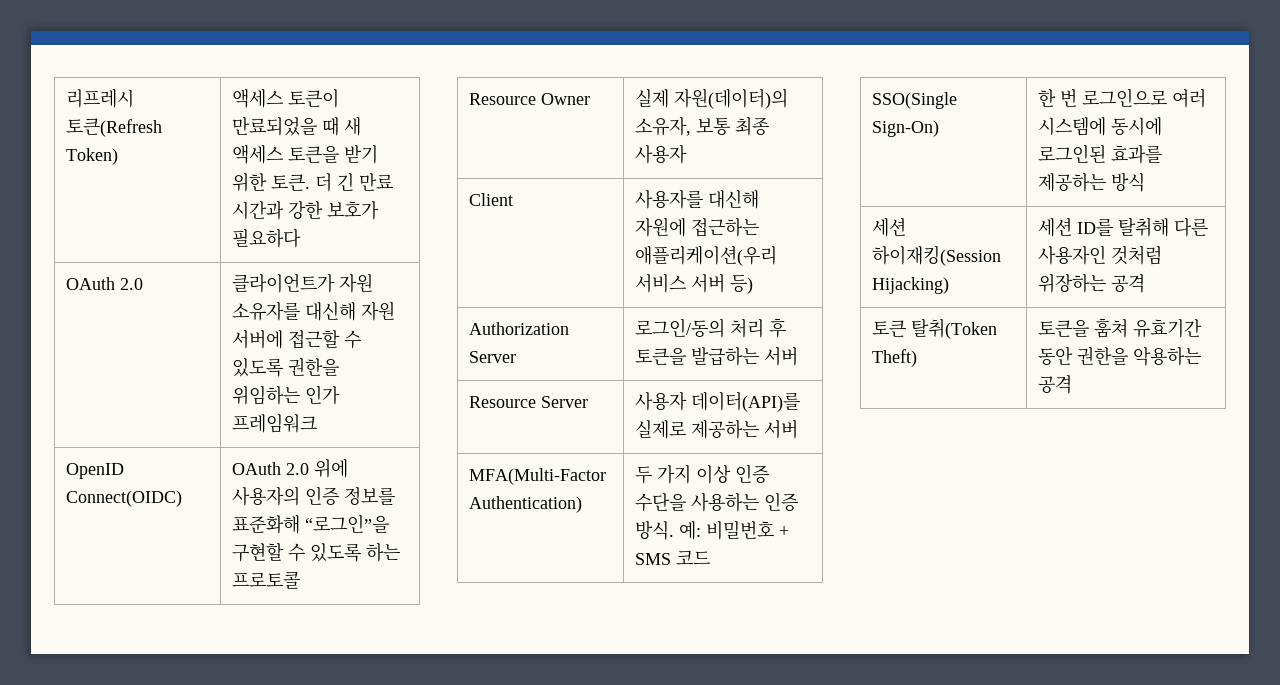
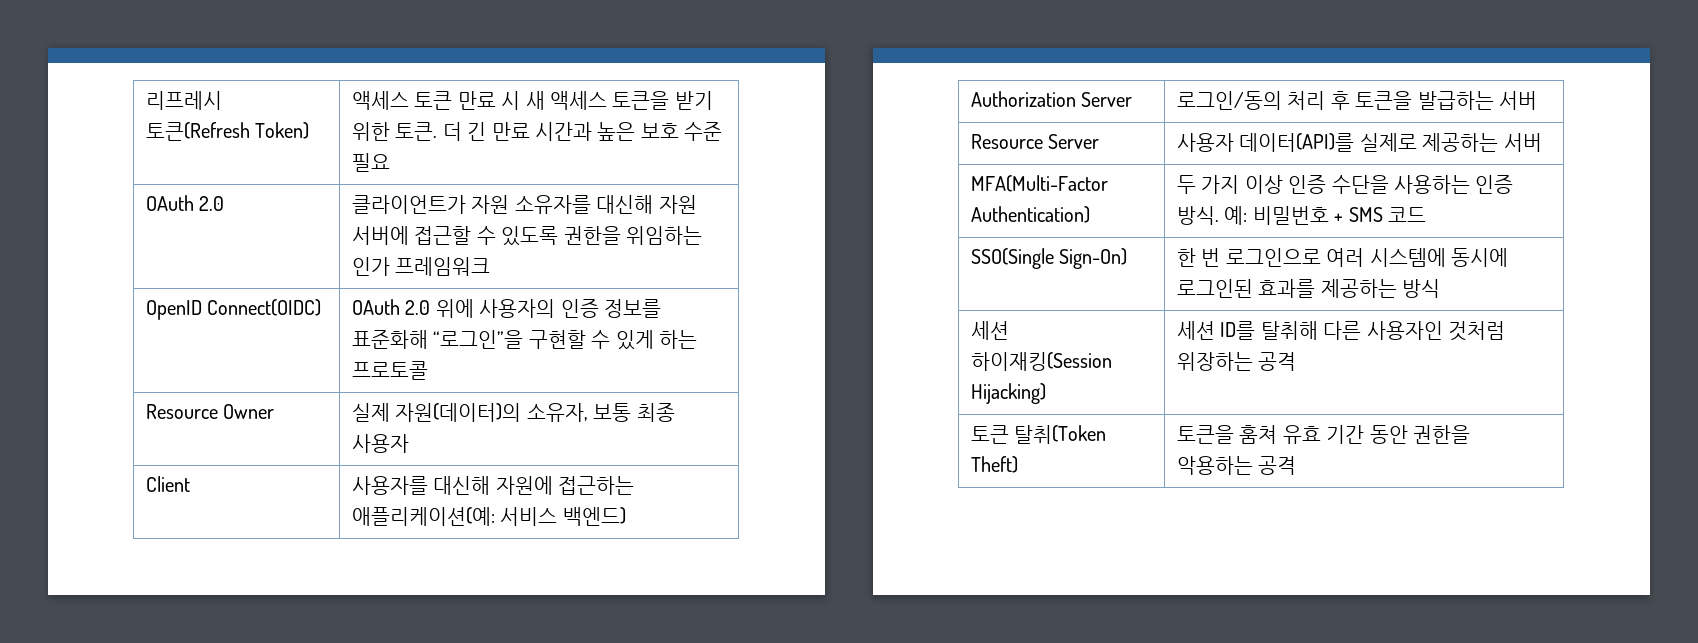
- 리프레시 토큰(Refresh Token) | 액세스 토큰이 만료되었을 때 새 액세스 토큰을 받기 위한 토큰. 더 긴 만료 시간과 강한 보호가 필요하다
+ 리프레시 토큰(Refresh Token) | 액세스 토큰 만료 시 새 액세스 토큰을 받기 위한 토큰. 더 긴 만료 시간과 높은 보호 수준 필요
- OpenID Connect(OIDC) | OAuth 2.0 위에 사용자의 인증 정보를 표준화해 “로그인”을 구현할 수 있도록 하는 프로토콜
+ OpenID Connect(OIDC) | OAuth 2.0 위에 사용자의 인증 정보를 표준화해 “로그인”을 구현할 수 있게 하는 프로토콜
- Client | 사용자를 대신해 자원에 접근하는 애플리케이션(우리 서비스 서버 등)
+ Client | 사용자를 대신해 자원에 접근하는 애플리케이션(예: 서비스 백엔드)
- 토큰 탈취(Token Theft) | 토큰을 훔쳐 유효기간 동안 권한을 악용하는 공격
+ 토큰 탈취(Token Theft) | 토큰을 훔쳐 유효 기간 동안 권한을 악용하는 공격

